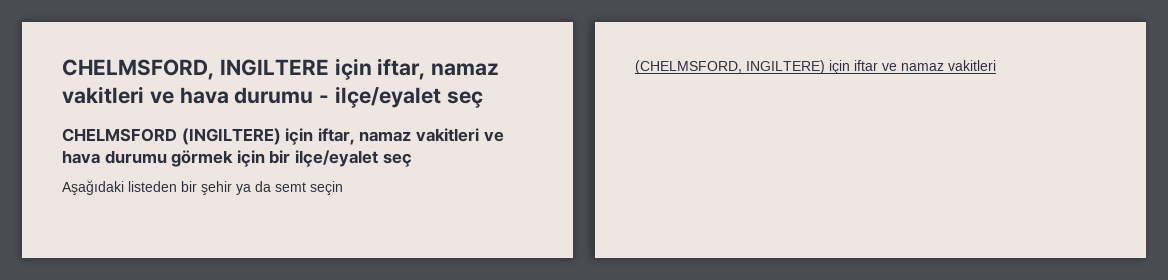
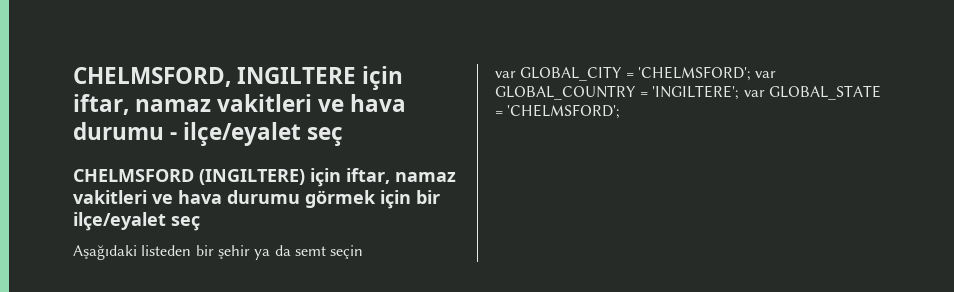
- (CHELMSFORD, INGILTERE) için iftar ve namaz vakitleri
+ var GLOBAL_CITY = 'CHELMSFORD'; var GLOBAL_COUNTRY = 'INGILTERE'; var GLOBAL_STATE = 'CHELMSFORD';

